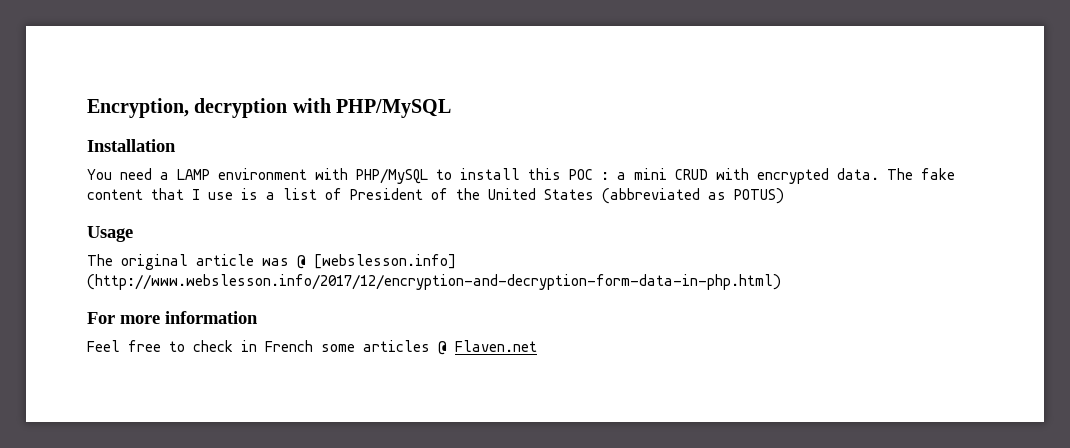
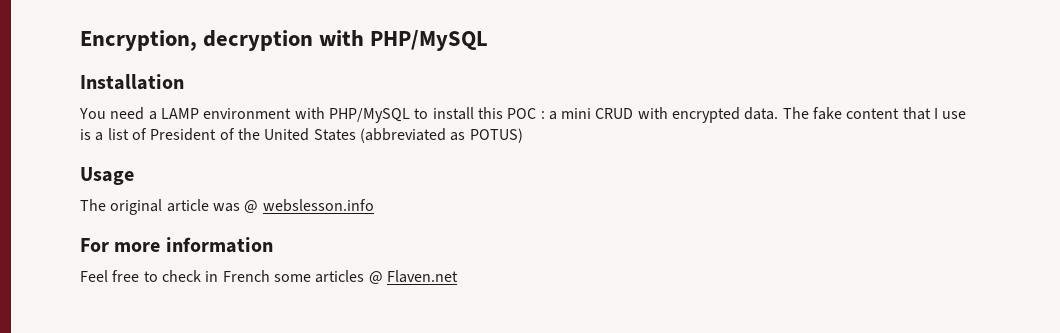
- The original article was @ [webslesson.info] (http://www.webslesson.info/2017/12/encryption-and-decryption-form-data-in-php.html)
+ The original article was @ webslesson.info

